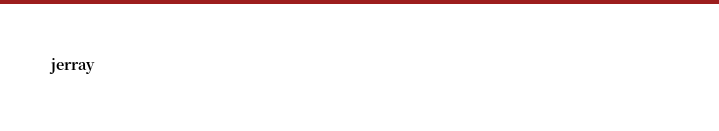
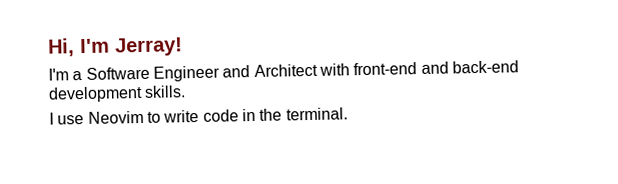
- jerray
+ Hi, I'm Jerray!
+ I'm a Software Engineer and Architect with front-end and back-end development skills.
+ I use Neovim to write code in the terminal.

